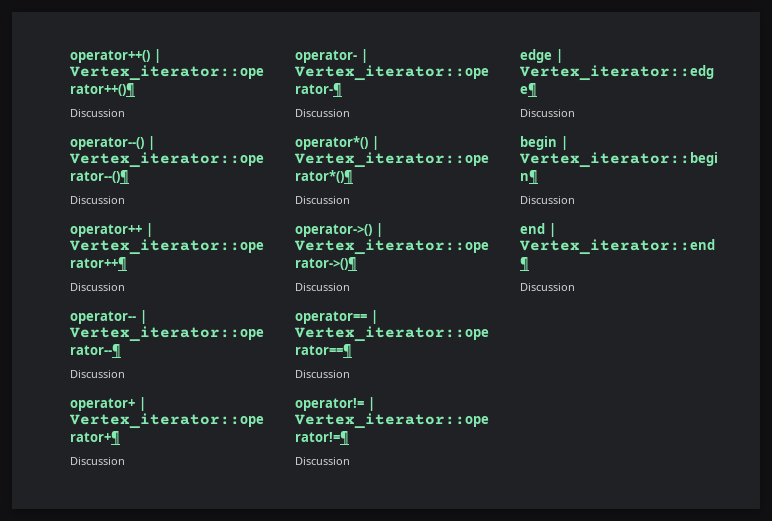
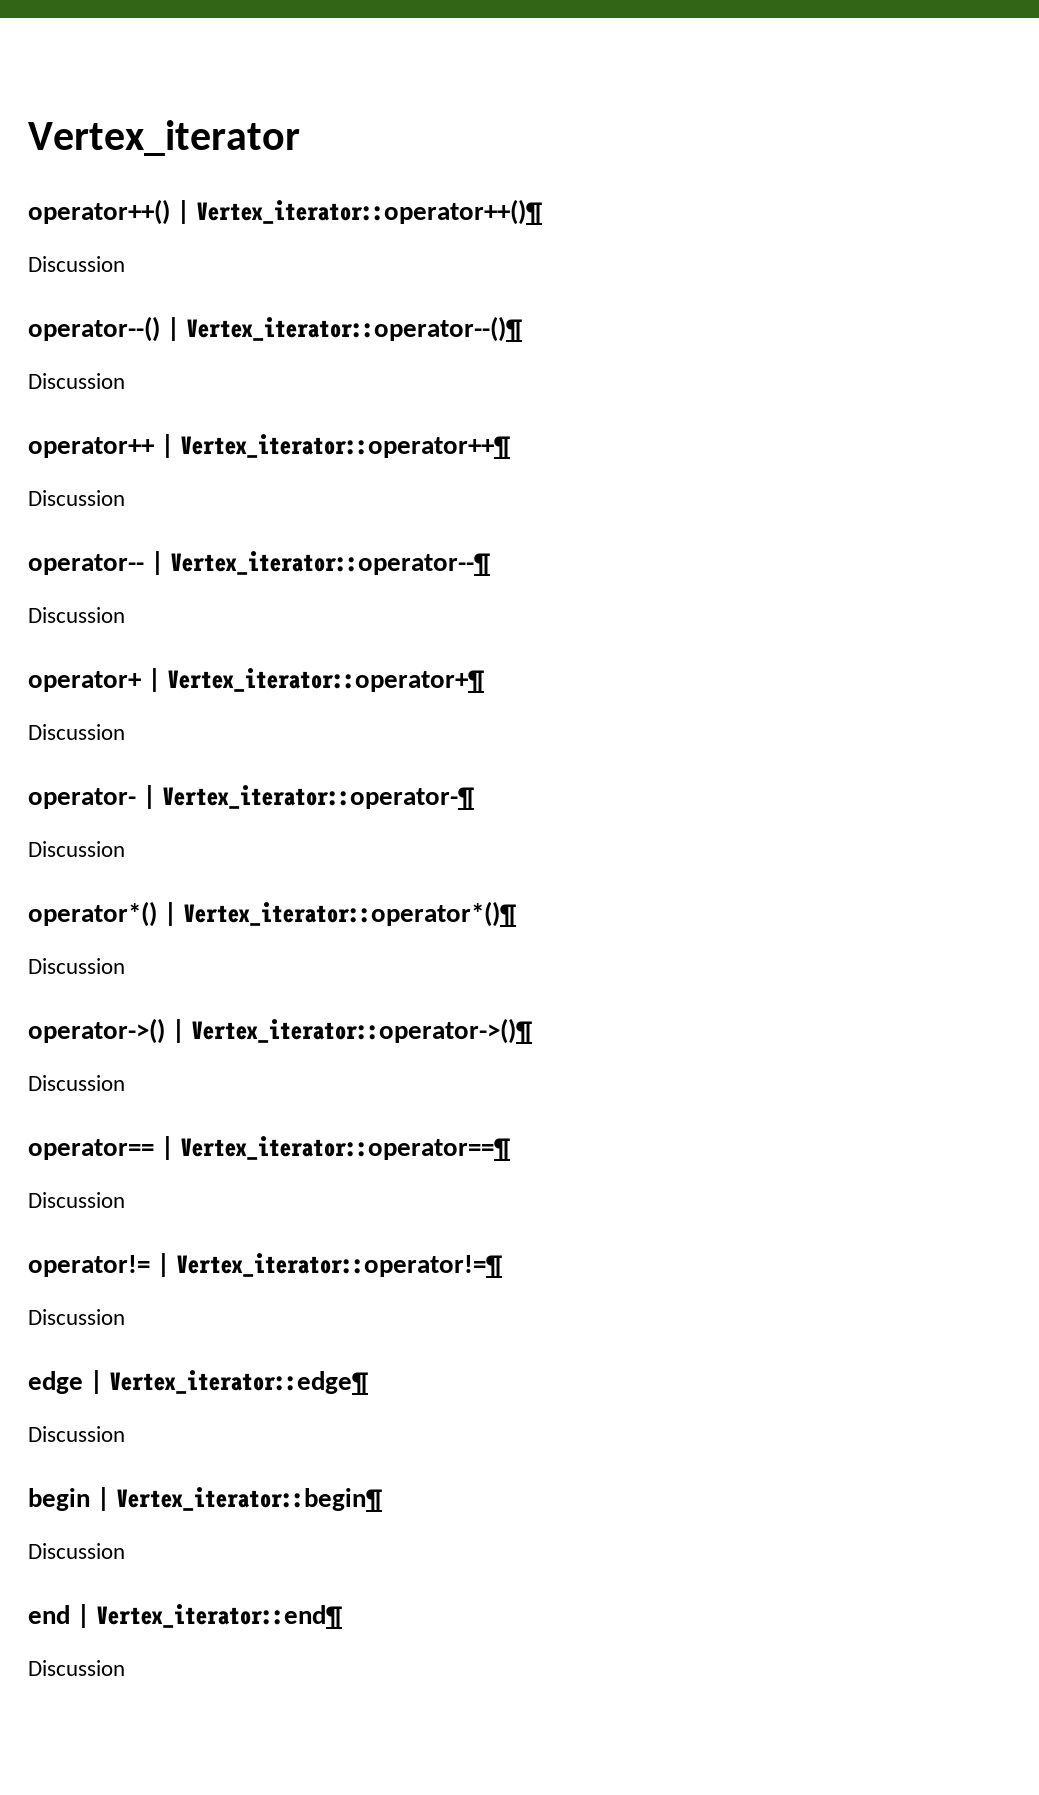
+ Vertex_iterator

